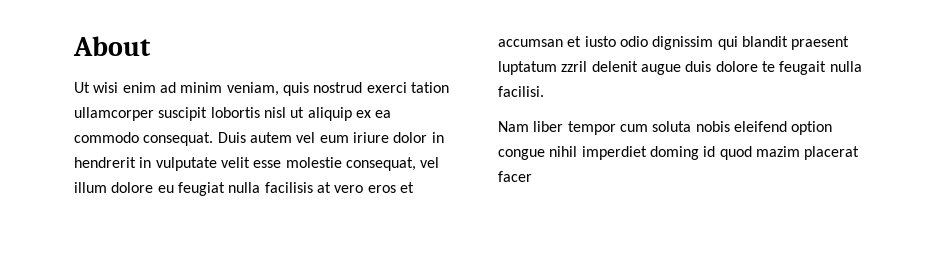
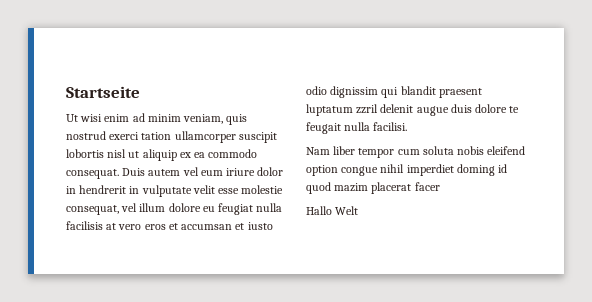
- About
+ Startseite
+ Hallo Welt

